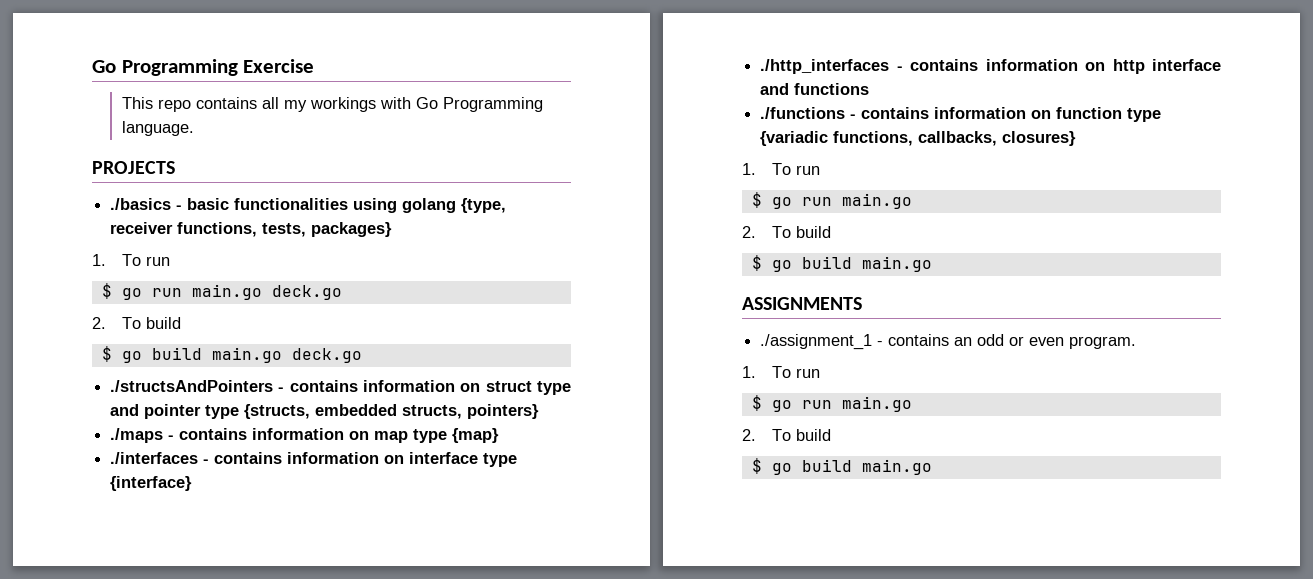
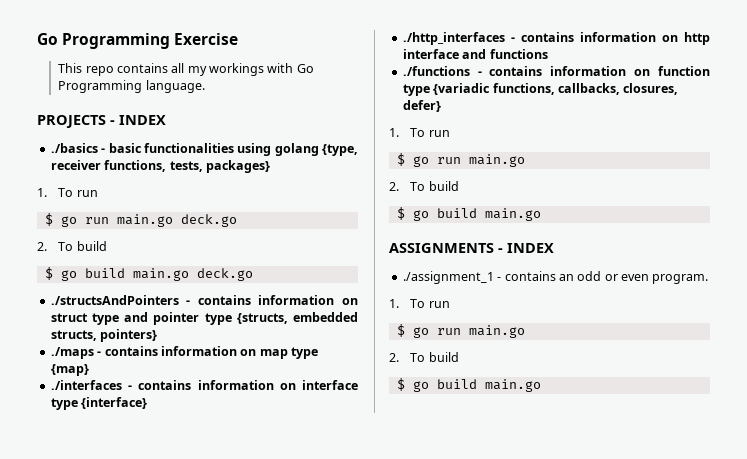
- PROJECTS
+ PROJECTS - INDEX
- ./functions - contains information on function type {variadic functions, callbacks, closures}
+ ./functions - contains information on function type {variadic functions, callbacks, closures, defer}
- ASSIGNMENTS
+ ASSIGNMENTS - INDEX

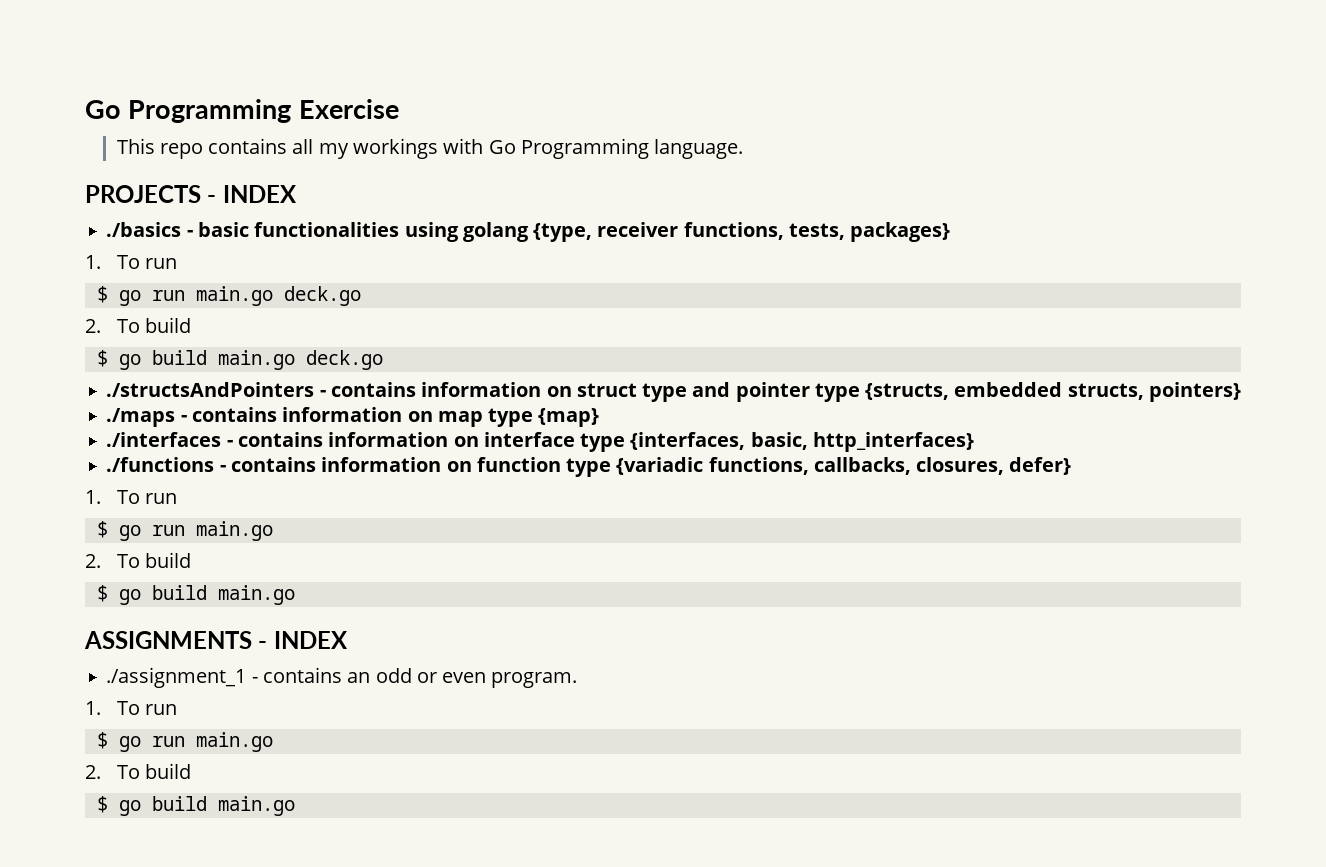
- ./interfaces - contains information on interface type {interface}
- ./http_interfaces - contains information on http interface and functions
+ ./interfaces - contains information on interface type {interfaces, basic, http_interfaces}

